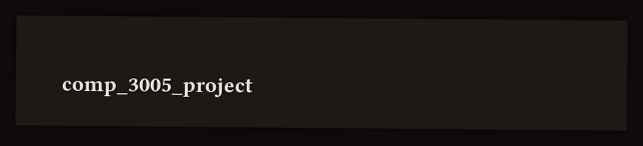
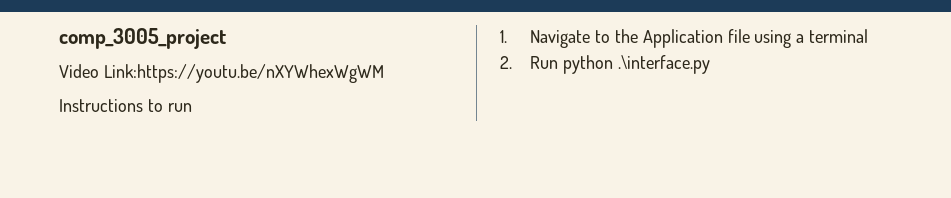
+ Video Link:https://youtu.be/nXYWhexWgWM
+ Instructions to run
+ 1. Navigate to the Application file using a terminal
+ 2. Run python .\interface.py

